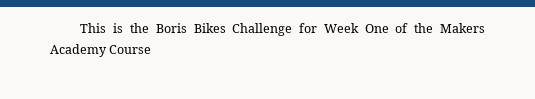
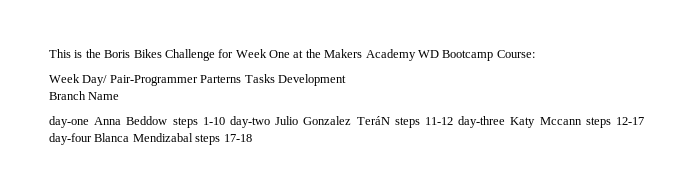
- This is the Boris Bikes Challenge for Week One of the Makers Academy Course
+ This is the Boris Bikes Challenge for Week One at the Makers Academy WD Bootcamp Course:
+ Week Day/ Pair-Programmer Parterns Tasks Development
+ Branch Name
+ day-one Anna Beddow steps 1-10 day-two Julio Gonzalez TeráN steps 11-12 day-three Katy Mccann steps 12-17 day-four Blanca Mendizabal steps 17-18

